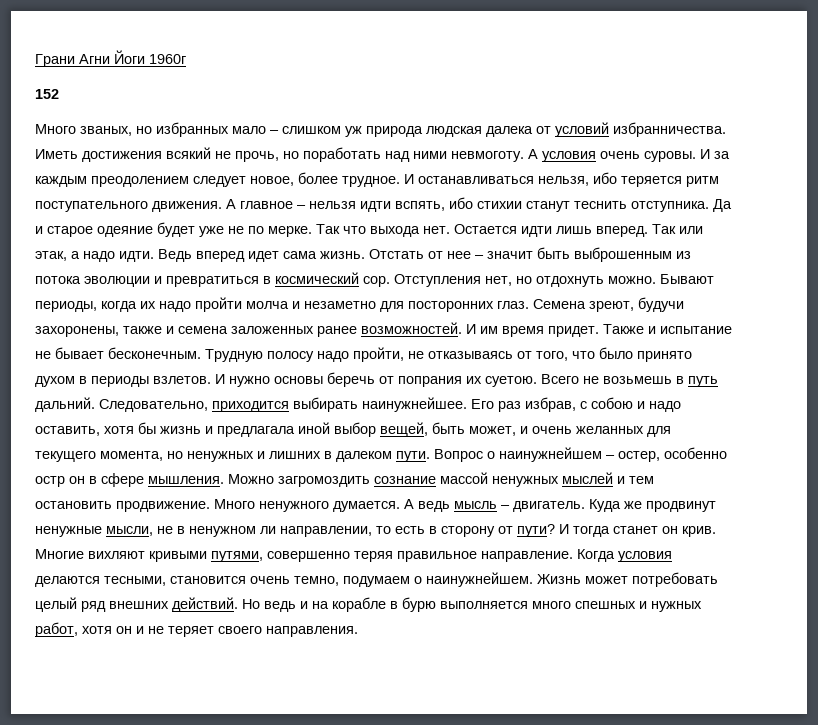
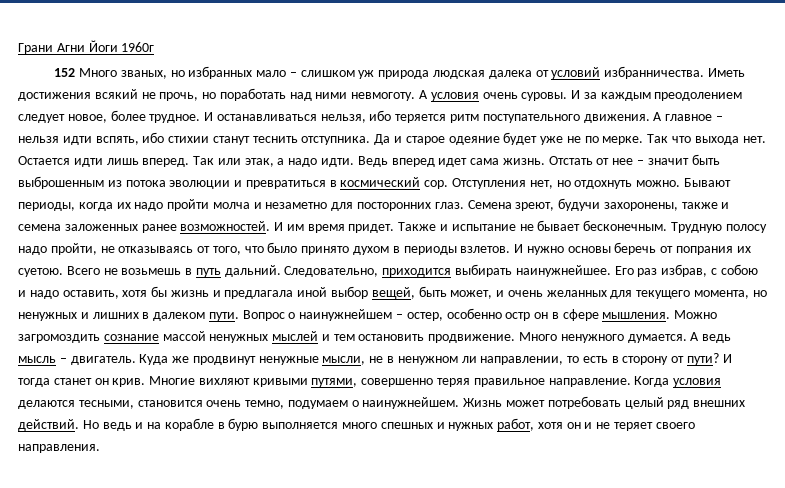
- 152
- Много званых, но избранных мало – слишком уж природа людская далека от условий избранничества.
+ 152 Много званых, но избранных мало – слишком уж природа людская далека от условий избранничества.

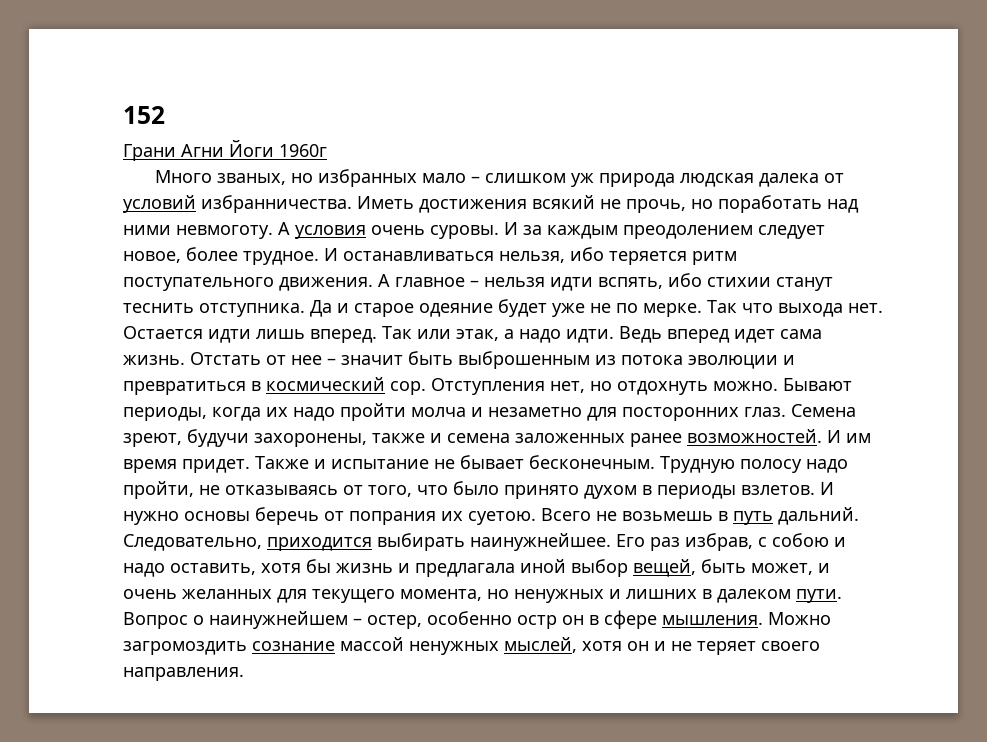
+ 152
- 152 Много званых, но избранных мало – слишком уж природа людская далека от условий избранничества.
+ Много званых, но избранных мало – слишком уж природа людская далека от условий избранничества.
- Можно загромоздить сознание массой ненужных мыслей и тем остановить продвижение. Много ненужного думается. А ведь мысль – двигатель. Куда же продвинут ненужные мысли, не в ненужном ли направлении, то есть в сторону от пути? И тогда станет он крив. Многие вихляют кривыми путями, совершенно теряя правильное направление. Когда условия делаются тесными, становится очень темно, подумаем о наинужнейшем. Жизнь может потребовать целый ряд внешних действий. Но ведь и на корабле в бурю выполняется много спешных и нужных работ, хотя он и не теряет своего направления.
+ Можно загромоздить сознание массой ненужных мыслей, хотя он и не теряет своего направления.

